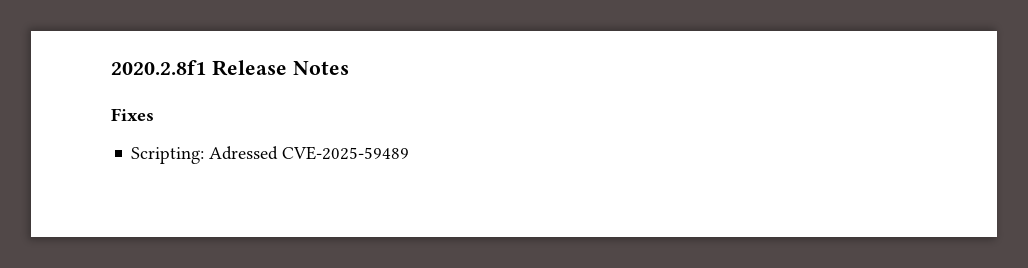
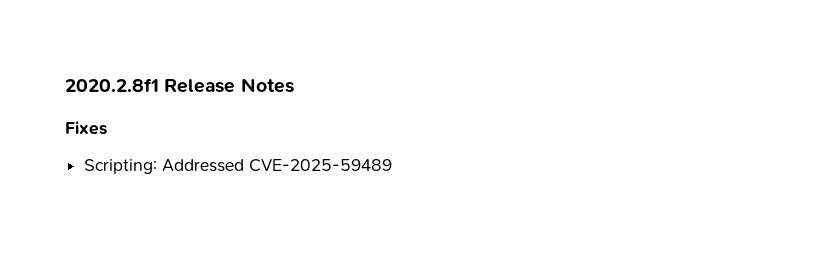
- Scripting: Adressed CVE-2025-59489
+ Scripting: Addressed CVE-2025-59489

